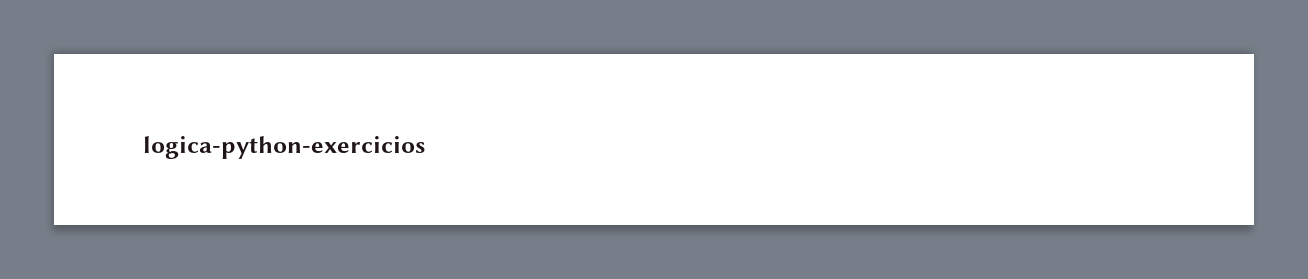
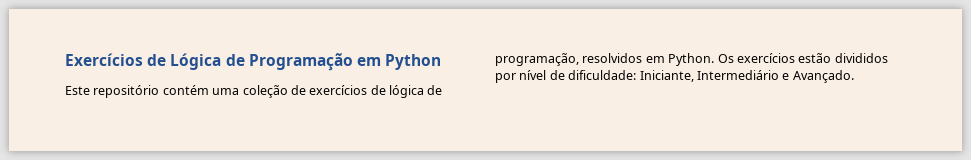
- logica-python-exercicios
+ Exercícios de Lógica de Programação em Python
+ Este repositório contém uma coleção de exercícios de lógica de programação, resolvidos em Python. Os exercícios estão divididos por nível de dificuldade: Iniciante, Intermediário e Avançado.

